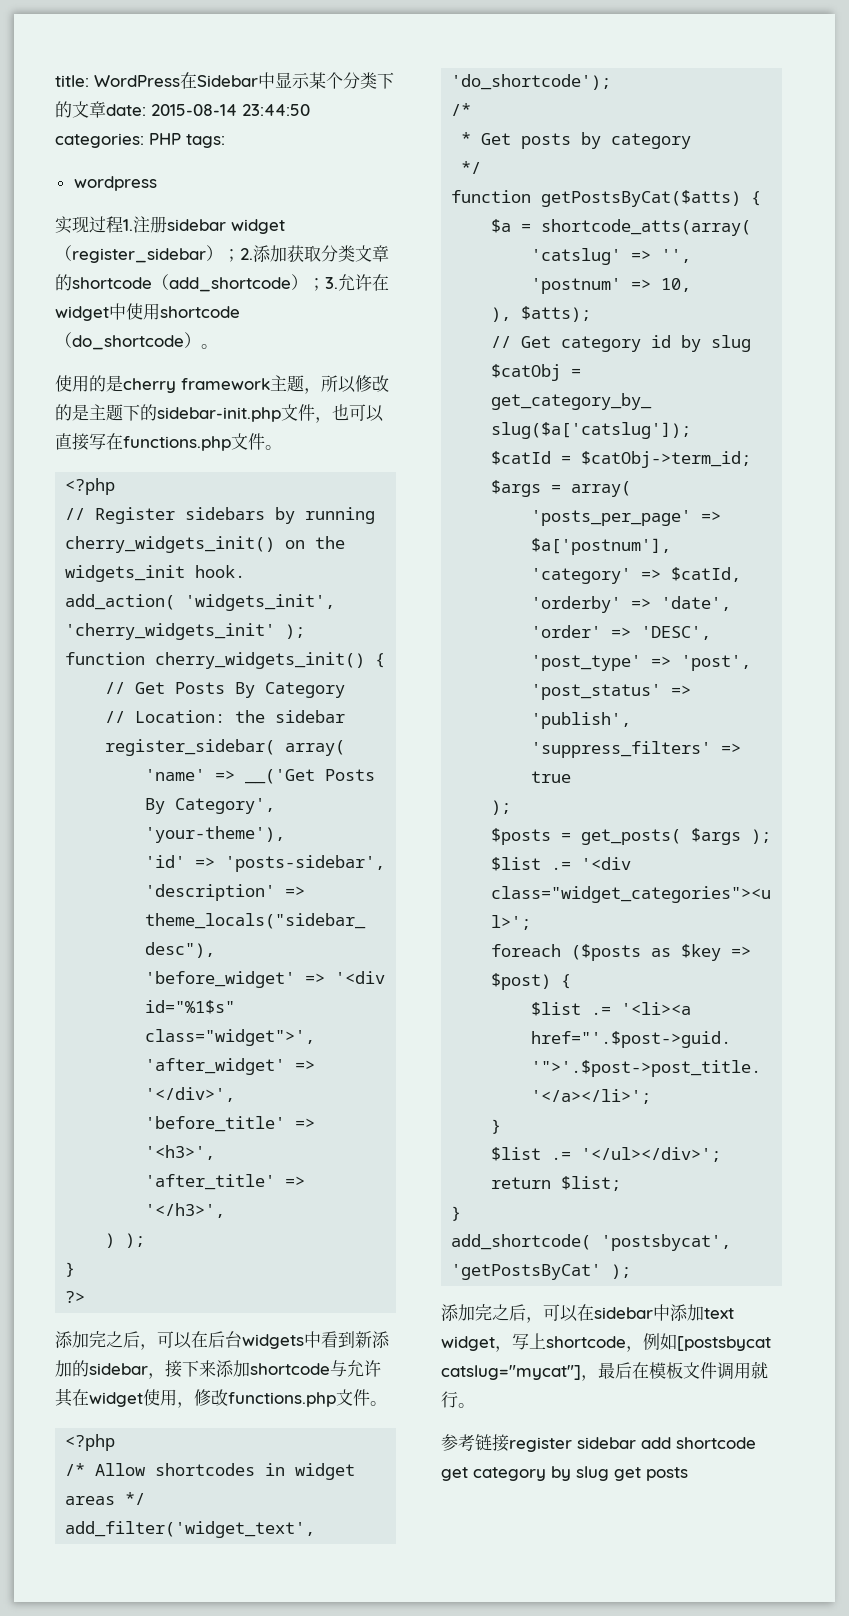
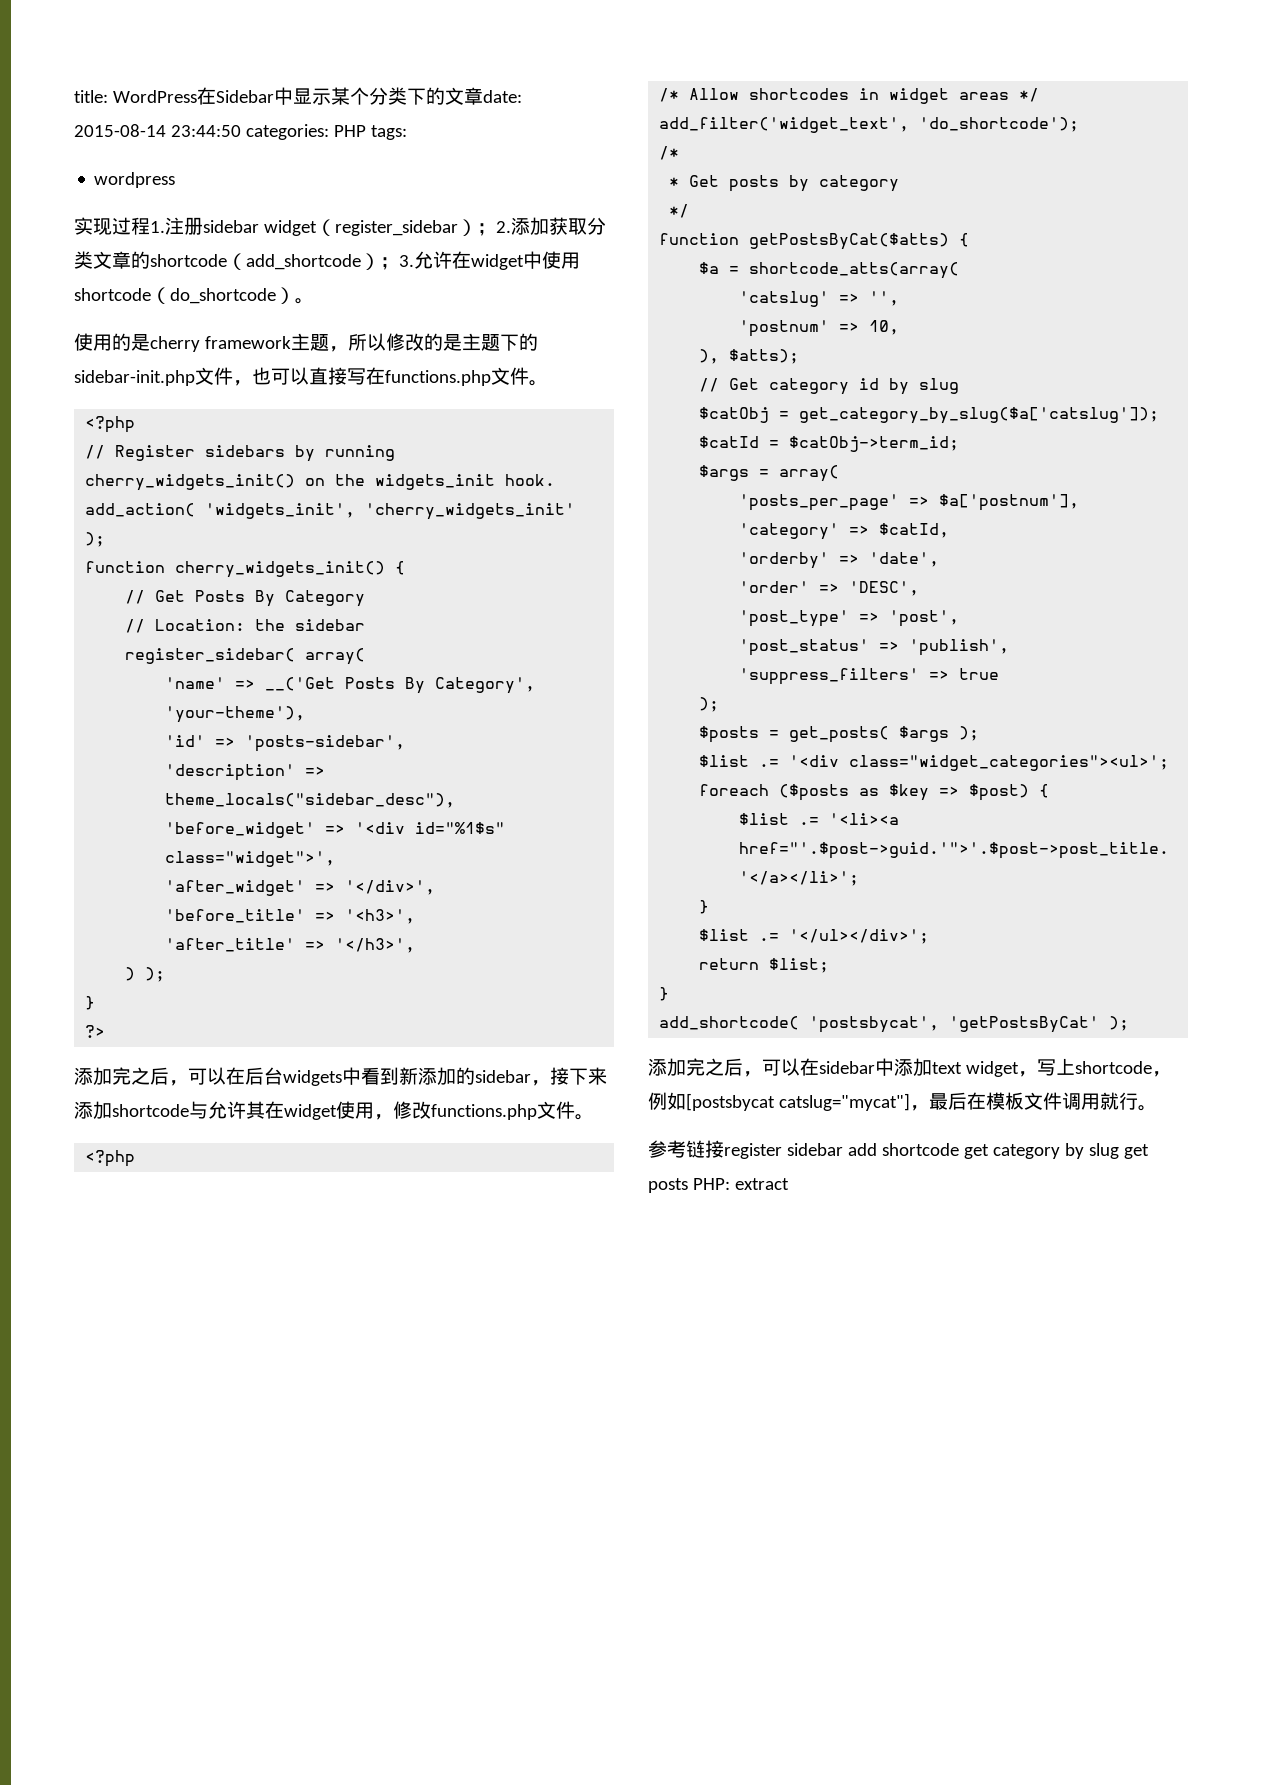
- 参考链接register sidebar add shortcode get category by slug get posts
+ 参考链接register sidebar add shortcode get category by slug get posts PHP: extract

